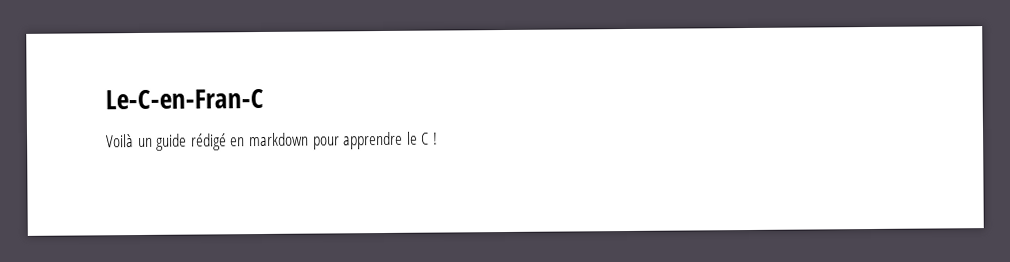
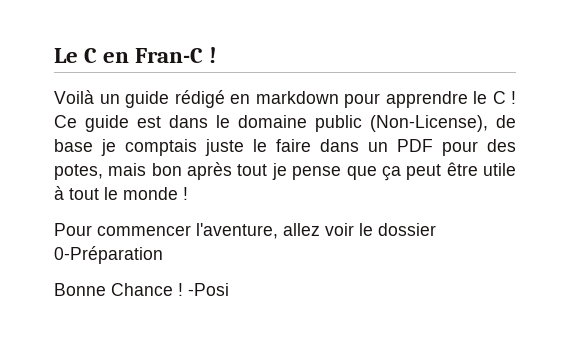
- Le-C-en-Fran-C
+ Le C en Fran-C !
+ Ce guide est dans le domaine public (Non-License), de base je comptais juste le faire dans un PDF pour des potes, mais bon après tout je pense que ça peut être utile à tout le monde !
+ Pour commencer l'aventure, allez voir le dossier 0-Préparation
+ Bonne Chance ! -Posi

